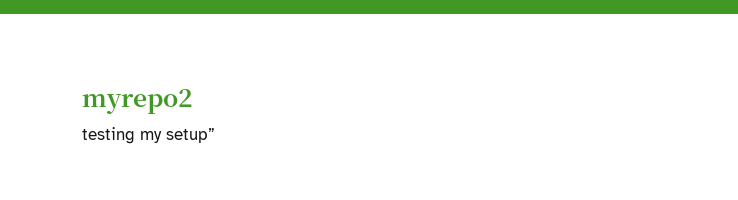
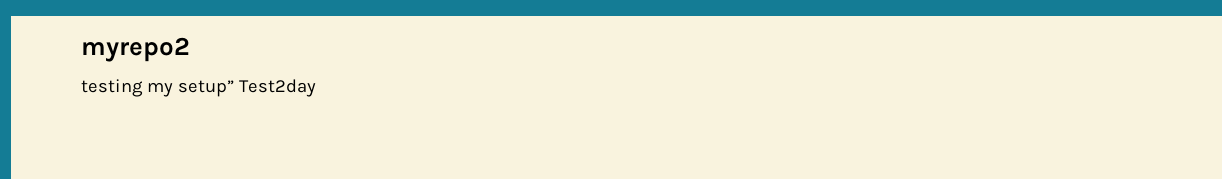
- testing my setup”
+ testing my setup” Test2day

